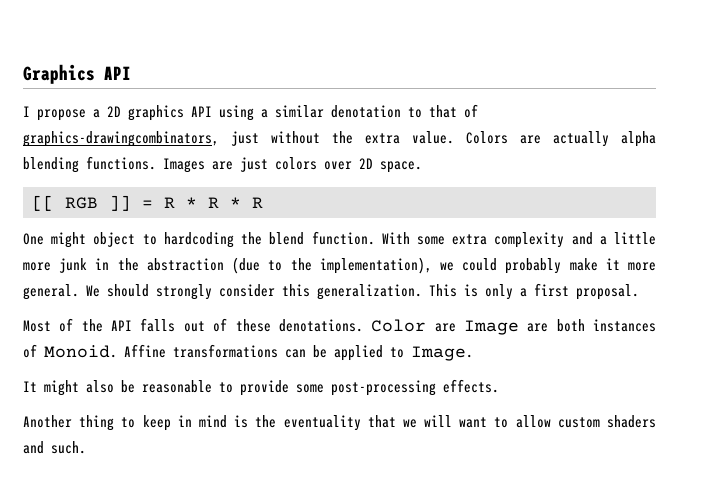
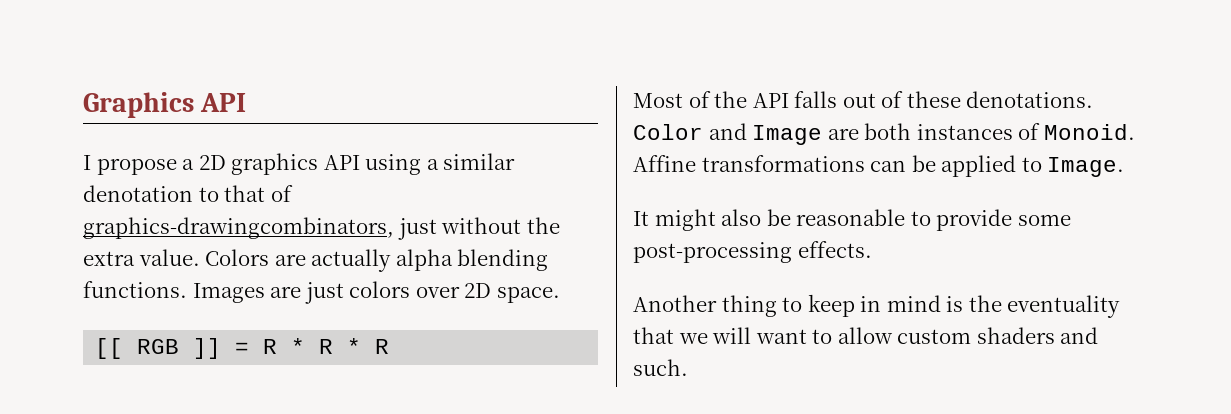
- One might object to hardcoding the blend function. With some extra complexity and a little more junk in the abstraction (due to the implementation), we could probably make it more general. We should strongly consider this generalization. This is only a first proposal.
- Color are Image are both instances of Monoid.
+ Color and Image are both instances of Monoid.

